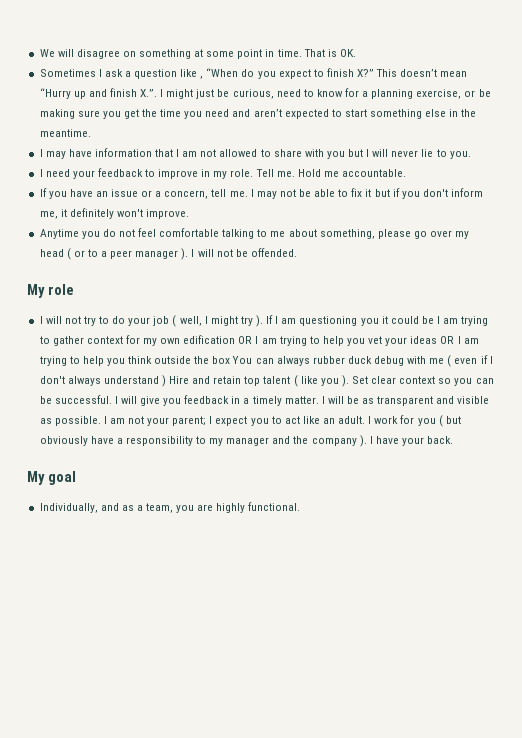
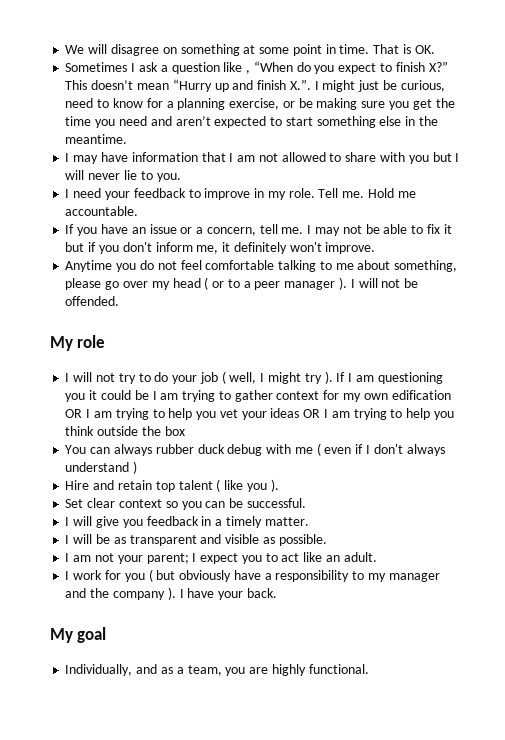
- If I am questioning you it could be I am trying to gather context for my own edification OR I am trying to help you vet your ideas OR I am trying to help you think outside the box You can always rubber duck debug with me ( even if I don't always understand ) Hire and retain top talent ( like you ). Set clear context so you can be successful. I will give you feedback in a timely matter. I will be as transparent and visible as possible. I am not your parent;
+ If I am questioning you it could be I am trying to gather context for my own edification OR I am trying to help you vet your ideas OR I am trying to help you think outside the box
+ You can always rubber duck debug with me ( even if I don't always understand )
+ Hire and retain top talent ( like you ).
+ Set clear context so you can be successful.
+ I will give you feedback in a timely matter.
+ I will be as transparent and visible as possible.
+ I am not your parent;
- I expect you to act like an adult. I work for you ( but obviously have a responsibility to my manager and the company ).
+ I expect you to act like an adult.
+ I work for you ( but obviously have a responsibility to my manager and the company ).

